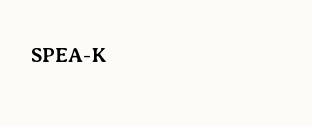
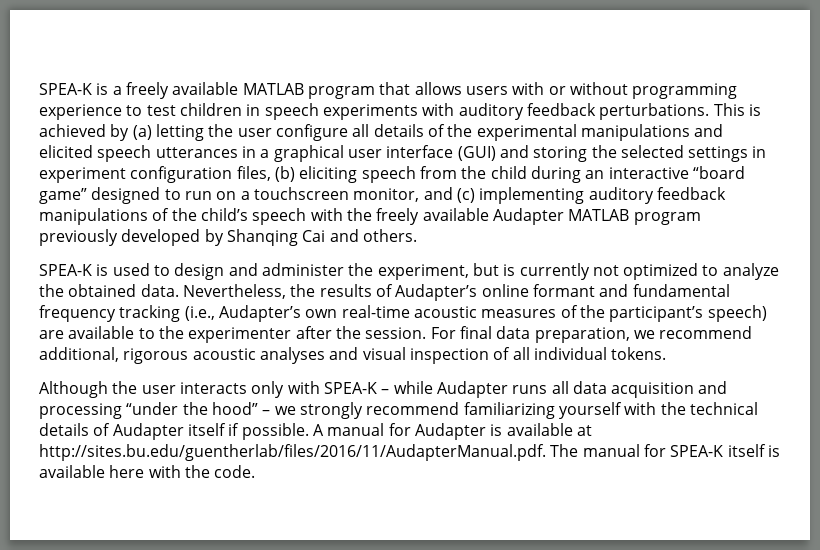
- SPEA-K
+ SPEA-K is a freely available MATLAB program that allows users with or without programming experience to test children in speech experiments with auditory feedback perturbations. This is achieved by (a) letting the user configure all details of the experimental manipulations and elicited speech utterances in a graphical user interface (GUI) and storing the selected settings in experiment configuration files, (b) eliciting speech from the child during an interactive “board game” designed to run on a touchscreen monitor, and (c) implementing auditory feedback manipulations of the child’s speech with the freely available Audapter MATLAB program previously developed by Shanqing Cai and others.
+ SPEA-K is used to design and administer the experiment, but is currently not optimized to analyze the obtained data. Nevertheless, the results of Audapter’s online formant and fundamental frequency tracking (i.e., Audapter’s own real-time acoustic measures of the participant’s speech) are available to the experimenter after the session. For final data preparation, we recommend additional, rigorous acoustic analyses and visual inspection of all individual tokens.
+ Although the user interacts only with SPEA-K – while Audapter runs all data acquisition and processing “under the hood” – we strongly recommend familiarizing yourself with the technical details of Audapter itself if possible. A manual for Audapter is available at http://sites.bu.edu/guentherlab/files/2016/11/AudapterManual.pdf. The manual for SPEA-K itself is available here with the code.

